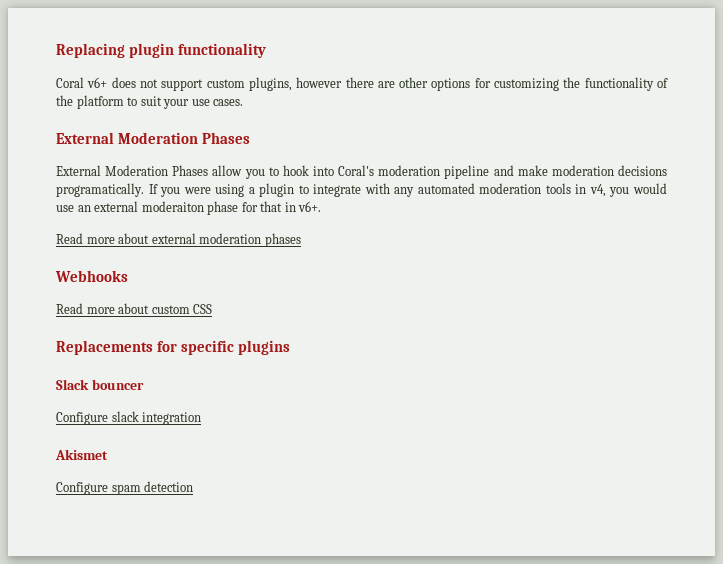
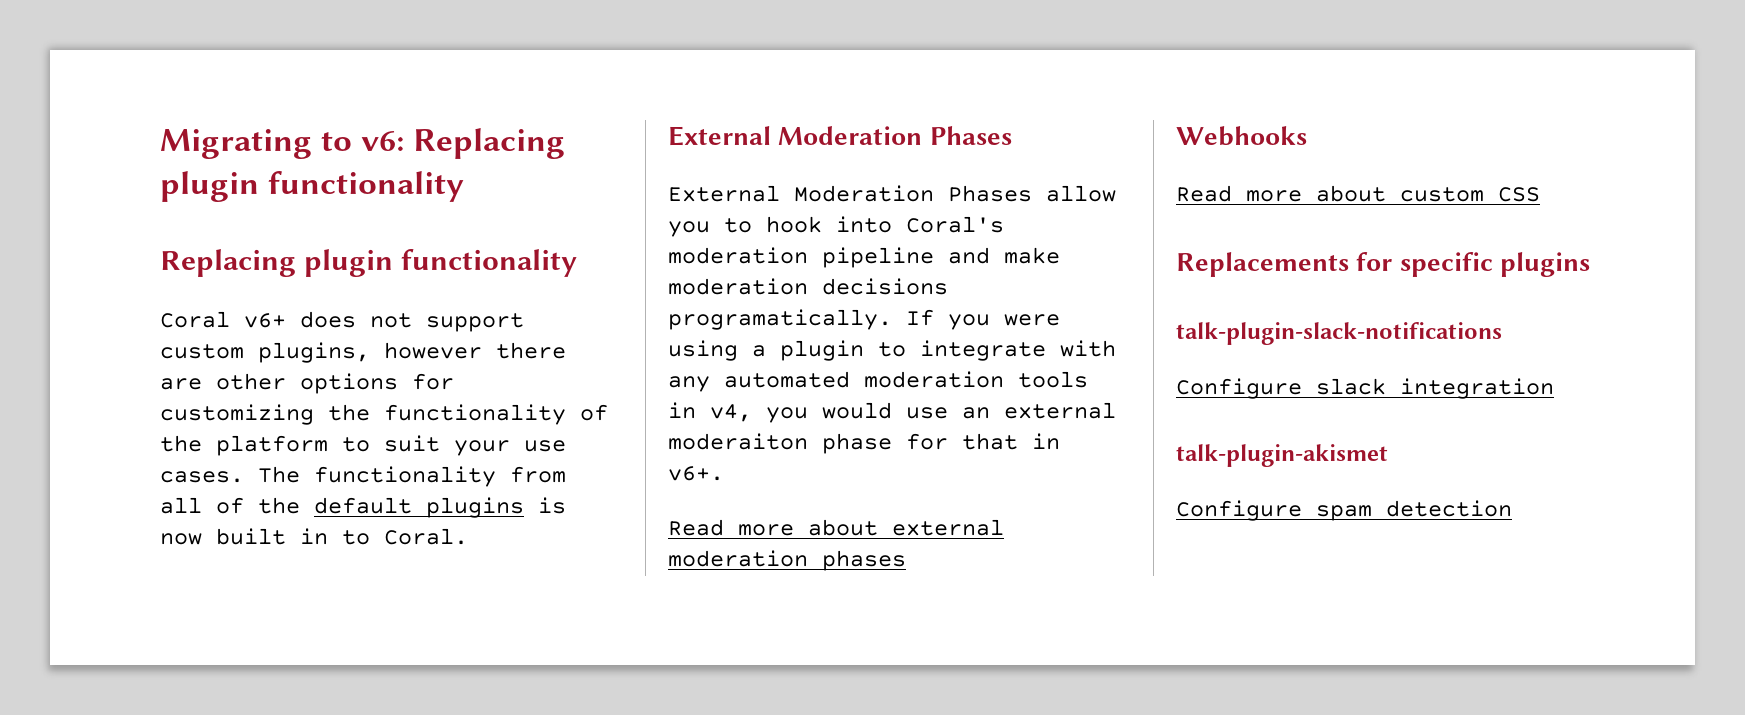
+ Migrating to v6: Replacing plugin functionality
+ The functionality from all of the default plugins is now built in to Coral.
- Slack bouncer
+ talk-plugin-slack-notifications
- Akismet
+ talk-plugin-akismet

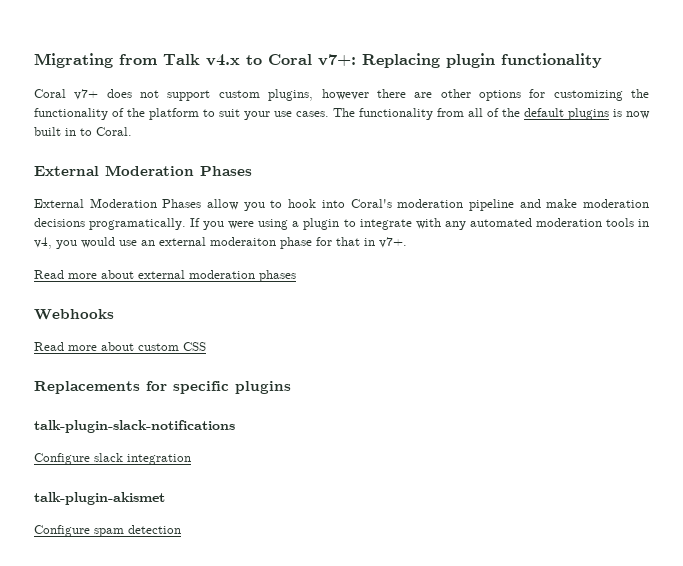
- Migrating to v6: Replacing plugin functionality
- Replacing plugin functionality
+ Migrating from Talk v4.x to Coral v7+: Replacing plugin functionality
- Coral v6+ does not support custom plugins, however there are other options for customizing the functionality of the platform to suit your use cases.
+ Coral v7+ does not support custom plugins, however there are other options for customizing the functionality of the platform to suit your use cases.
- If you were using a plugin to integrate with any automated moderation tools in v4, you would use an external moderaiton phase for that in v6+.
+ If you were using a plugin to integrate with any automated moderation tools in v4, you would use an external moderaiton phase for that in v7+.

